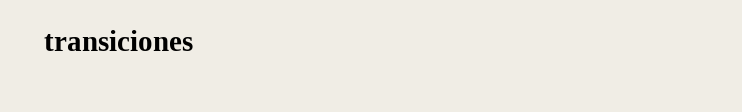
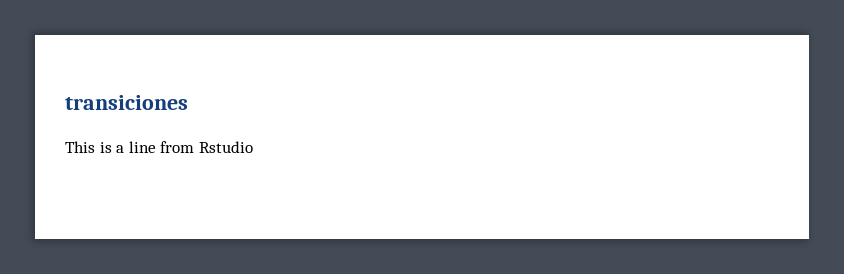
+ This is a line from Rstudio

